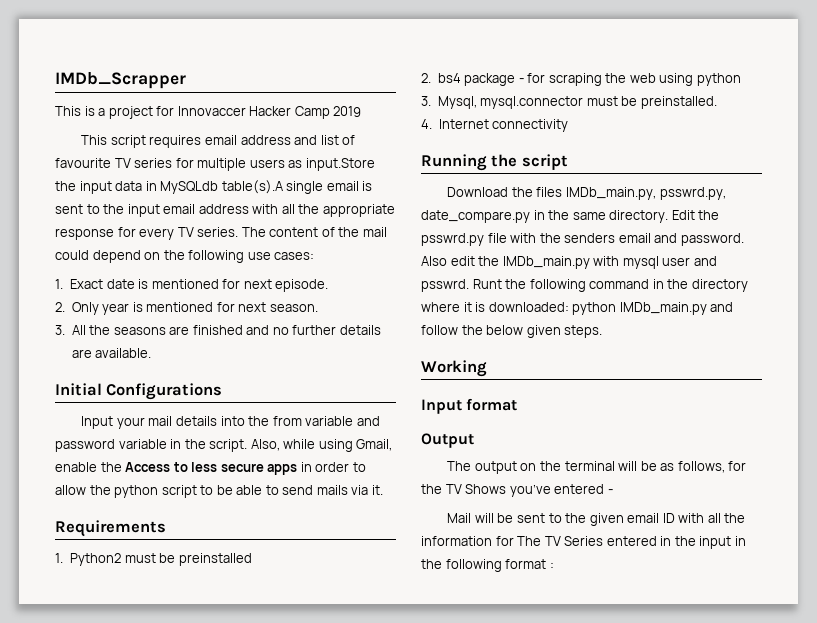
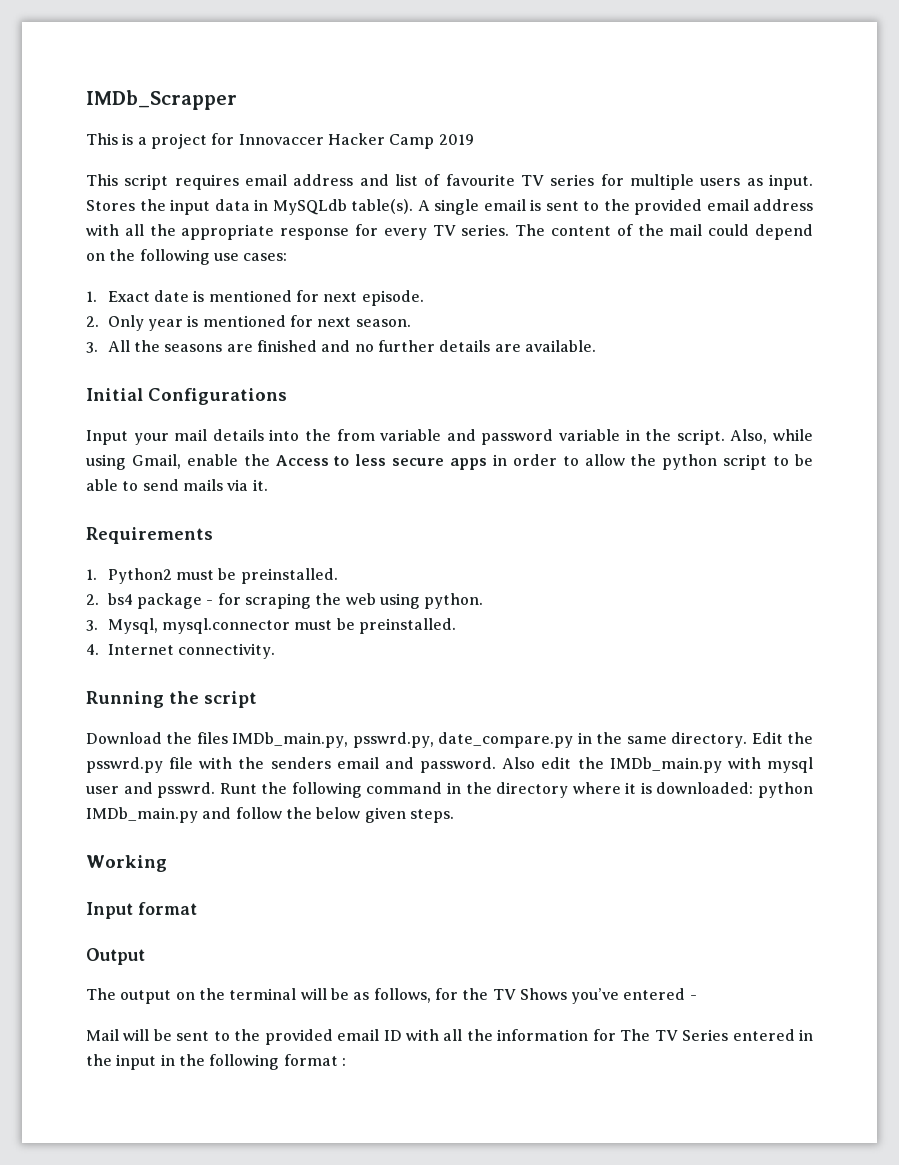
- This script requires email address and list of favourite TV series for multiple users as input.Store the input data in MySQLdb table(s).A single email is sent to the input email address with all the appropriate response for every TV series.
+ This script requires email address and list of favourite TV series for multiple users as input. Stores the input data in MySQLdb table(s). A single email is sent to the provided email address with all the appropriate response for every TV series.
- 1. Python2 must be preinstalled
+ 1. Python2 must be preinstalled.
- 2. bs4 package - for scraping the web using python
+ 2. bs4 package - for scraping the web using python.
- 4. Internet connectivity
+ 4. Internet connectivity.
- Mail will be sent to the given email ID with all the information for The TV Series entered in the input in the following format :
+ Mail will be sent to the provided email ID with all the information for The TV Series entered in the input in the following format :

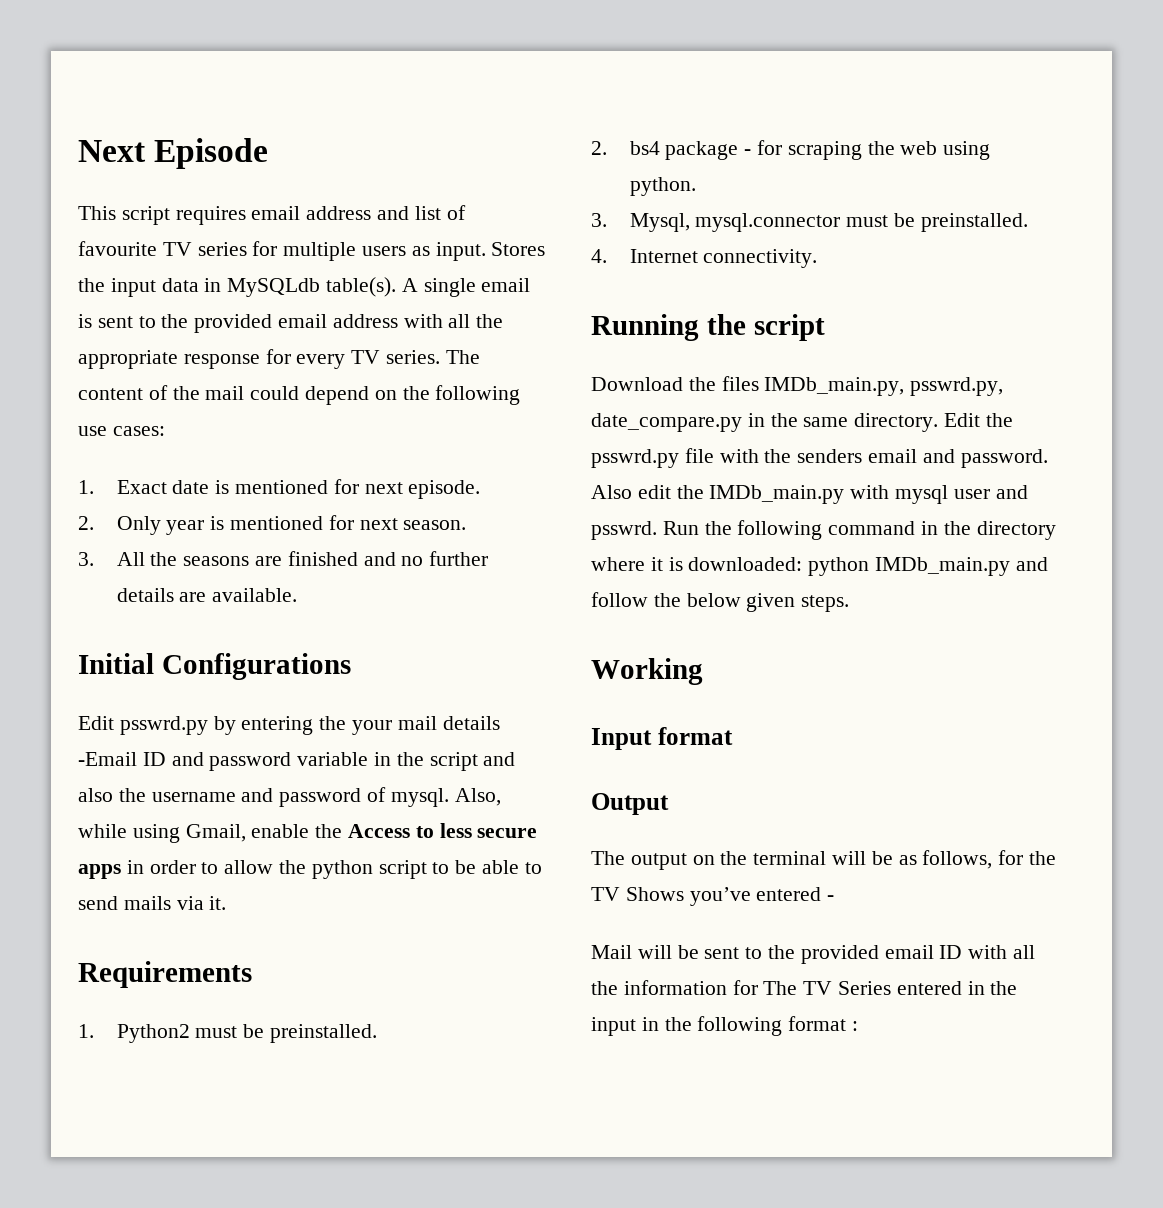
- IMDb_Scrapper
- This is a project for Innovaccer Hacker Camp 2019
+ Next Episode
- Input your mail details into the from variable and password variable in the script.
+ Edit psswrd.py by entering the your mail details -Email ID and password variable in the script and also the username and password of mysql.
- Runt the following command in the directory where it is downloaded: python IMDb_main.py and follow the below given steps.
+ Run the following command in the directory where it is downloaded: python IMDb_main.py and follow the below given steps.

